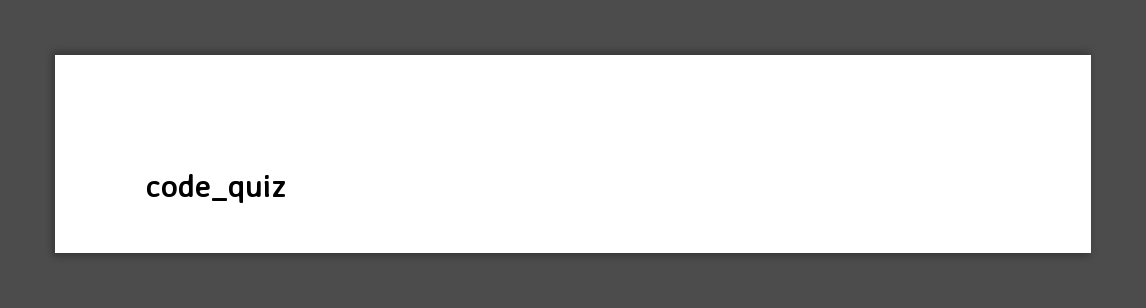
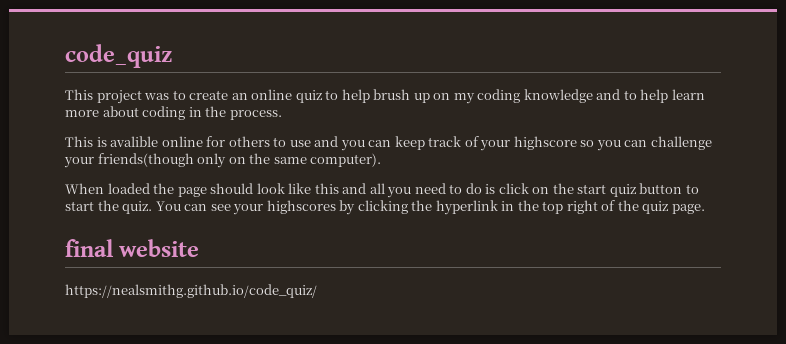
+ This project was to create an online quiz to help brush up on my coding knowledge and to help learn more about coding in the process.
+ This is avalible online for others to use and you can keep track of your highscore so you can challenge your friends(though only on the same computer).
+ When loaded the page should look like this and all you need to do is click on the start quiz button to start the quiz. You can see your highscores by clicking the hyperlink in the top right of the quiz page.
+ final website
+ https://nealsmithg.github.io/code_quiz/

